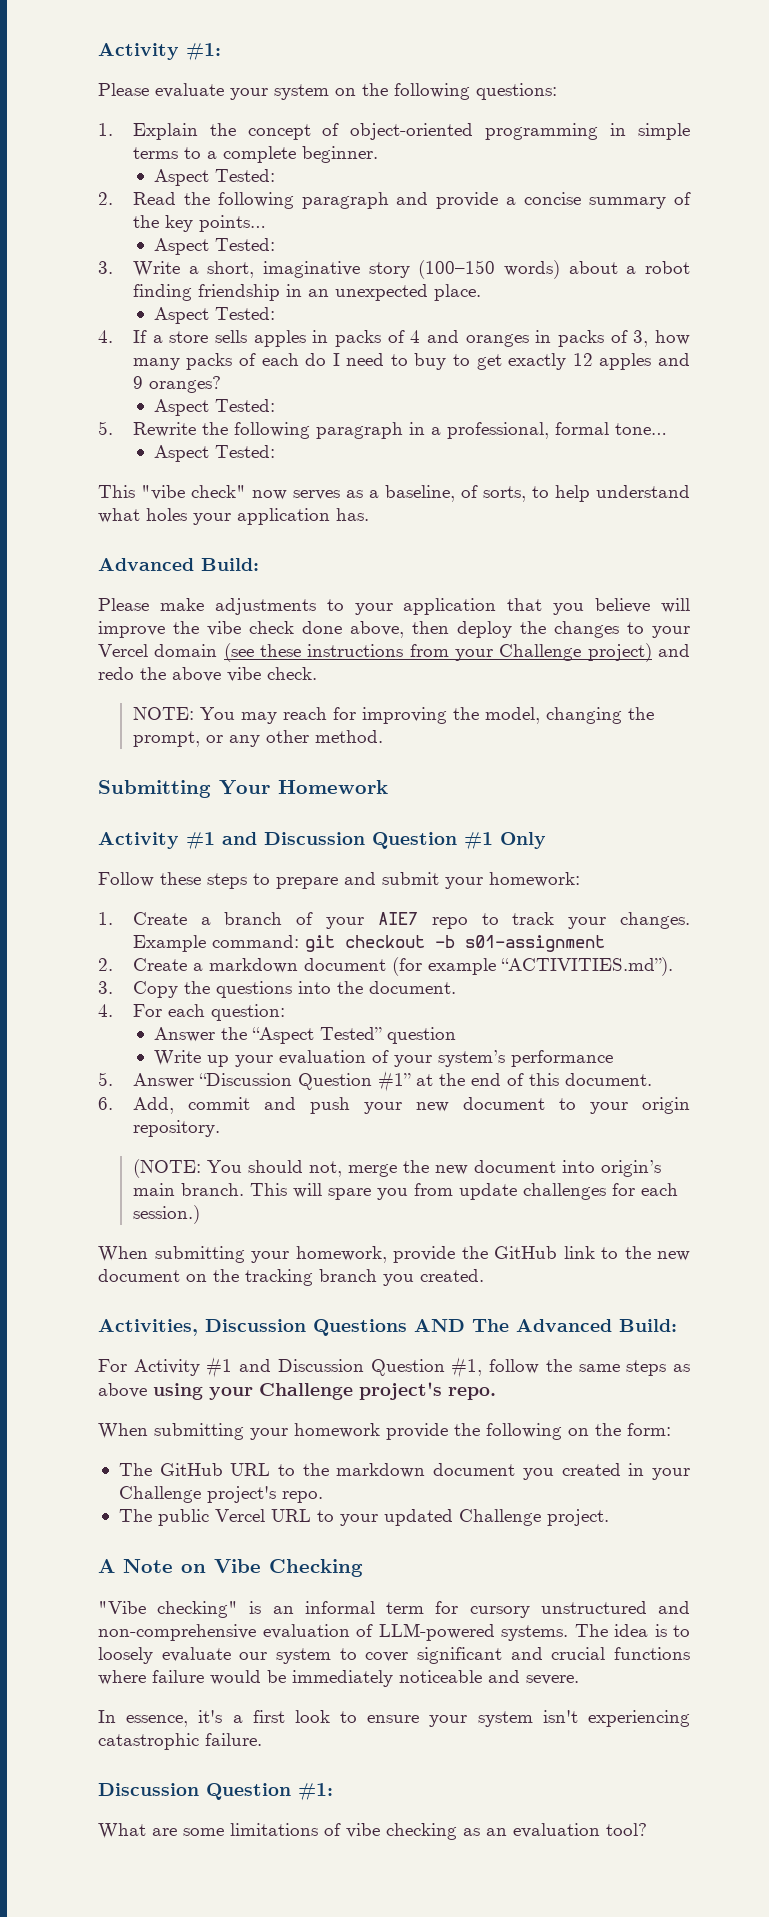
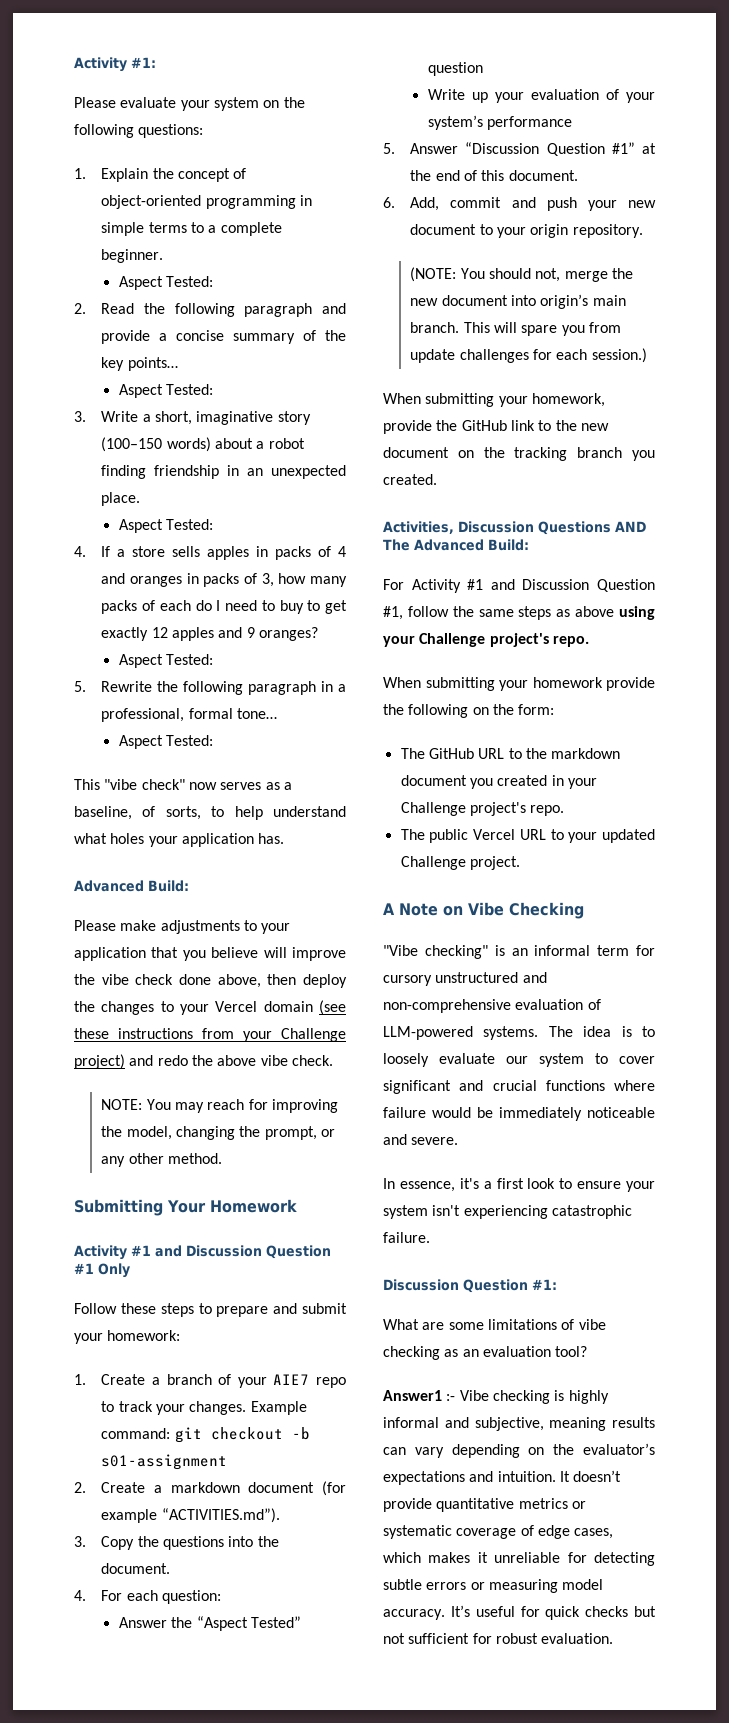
+ Answer1 :- Vibe checking is highly informal and subjective, meaning results can vary depending on the evaluator’s expectations and intuition. It doesn’t provide quantitative metrics or systematic coverage of edge cases, which makes it unreliable for detecting subtle errors or measuring model accuracy. It’s useful for quick checks but not sufficient for robust evaluation.

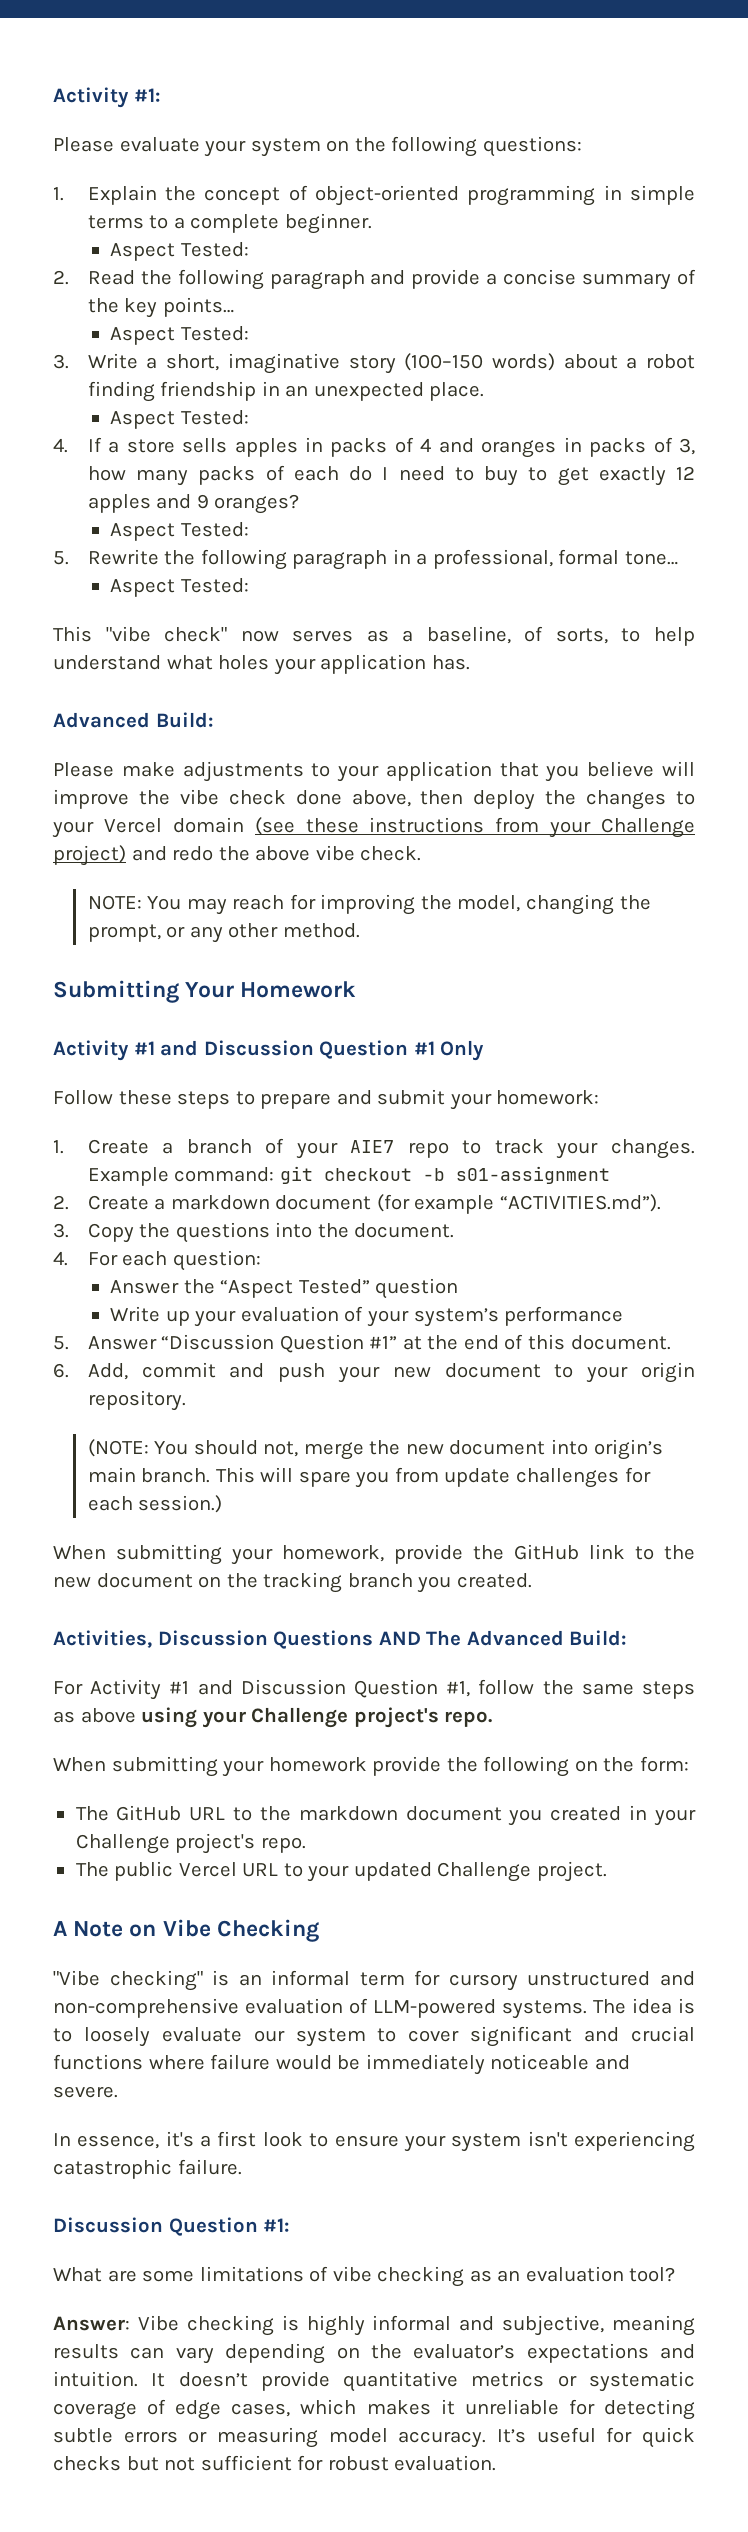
- Answer1 :- Vibe checking is highly informal and subjective, meaning results can vary depending on the evaluator’s expectations and intuition.
+ Answer: Vibe checking is highly informal and subjective, meaning results can vary depending on the evaluator’s expectations and intuition.

